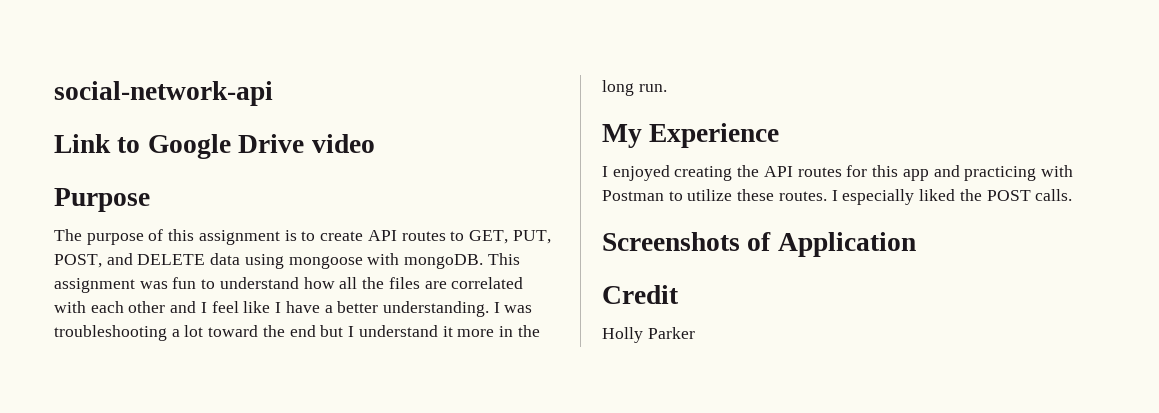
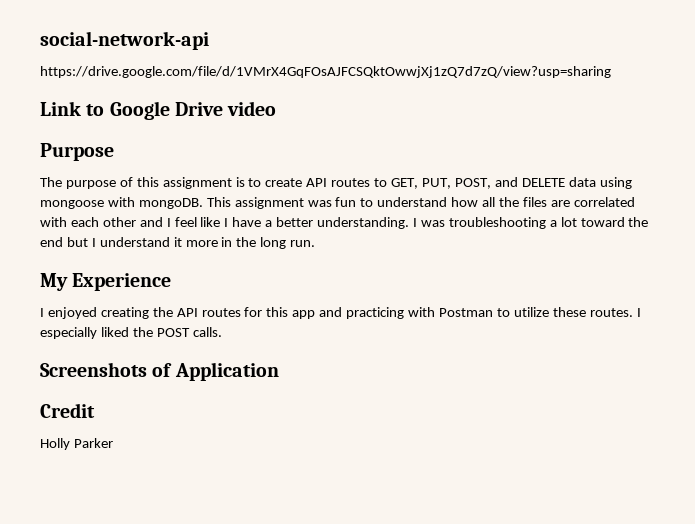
+ https://drive.google.com/file/d/1VMrX4GqFOsAJFCSQktOwwjXj1zQ7d7zQ/view?usp=sharing

